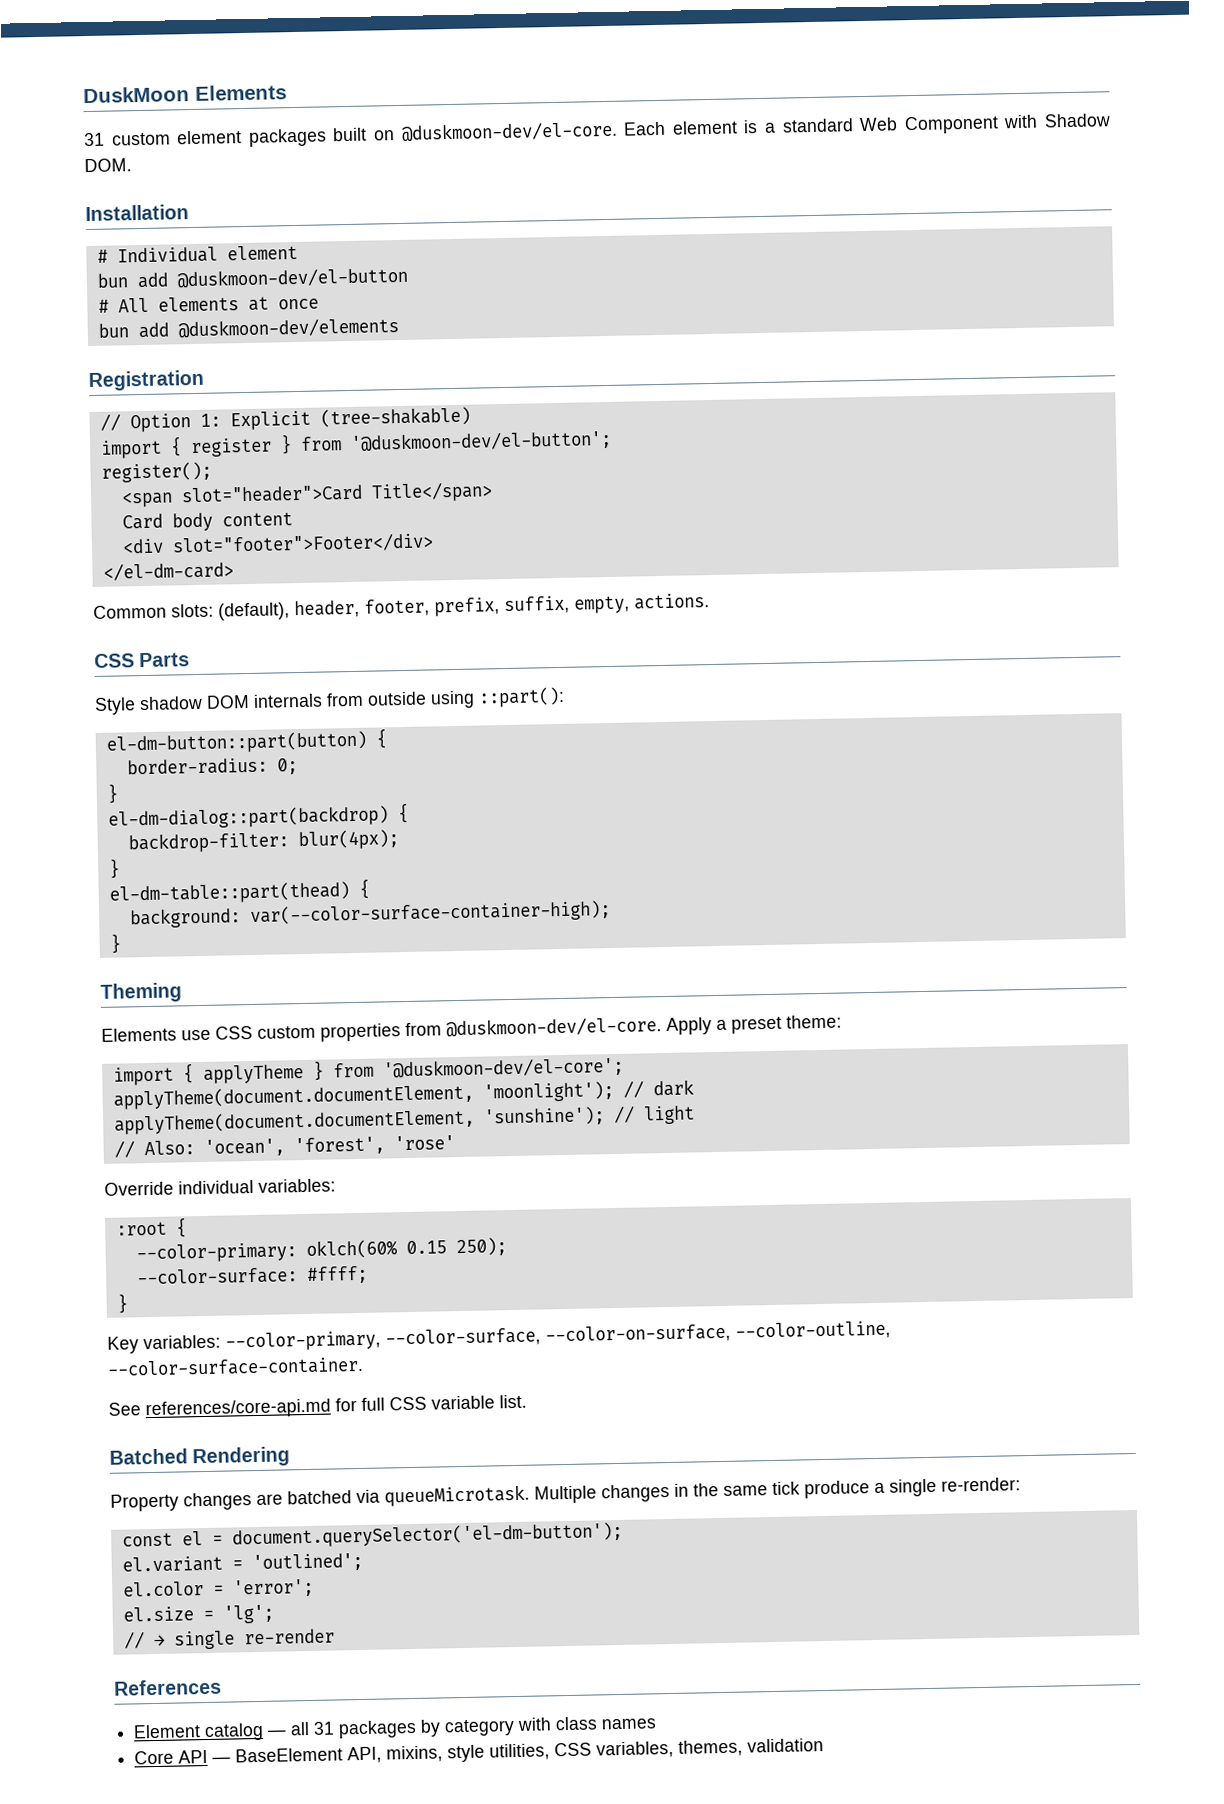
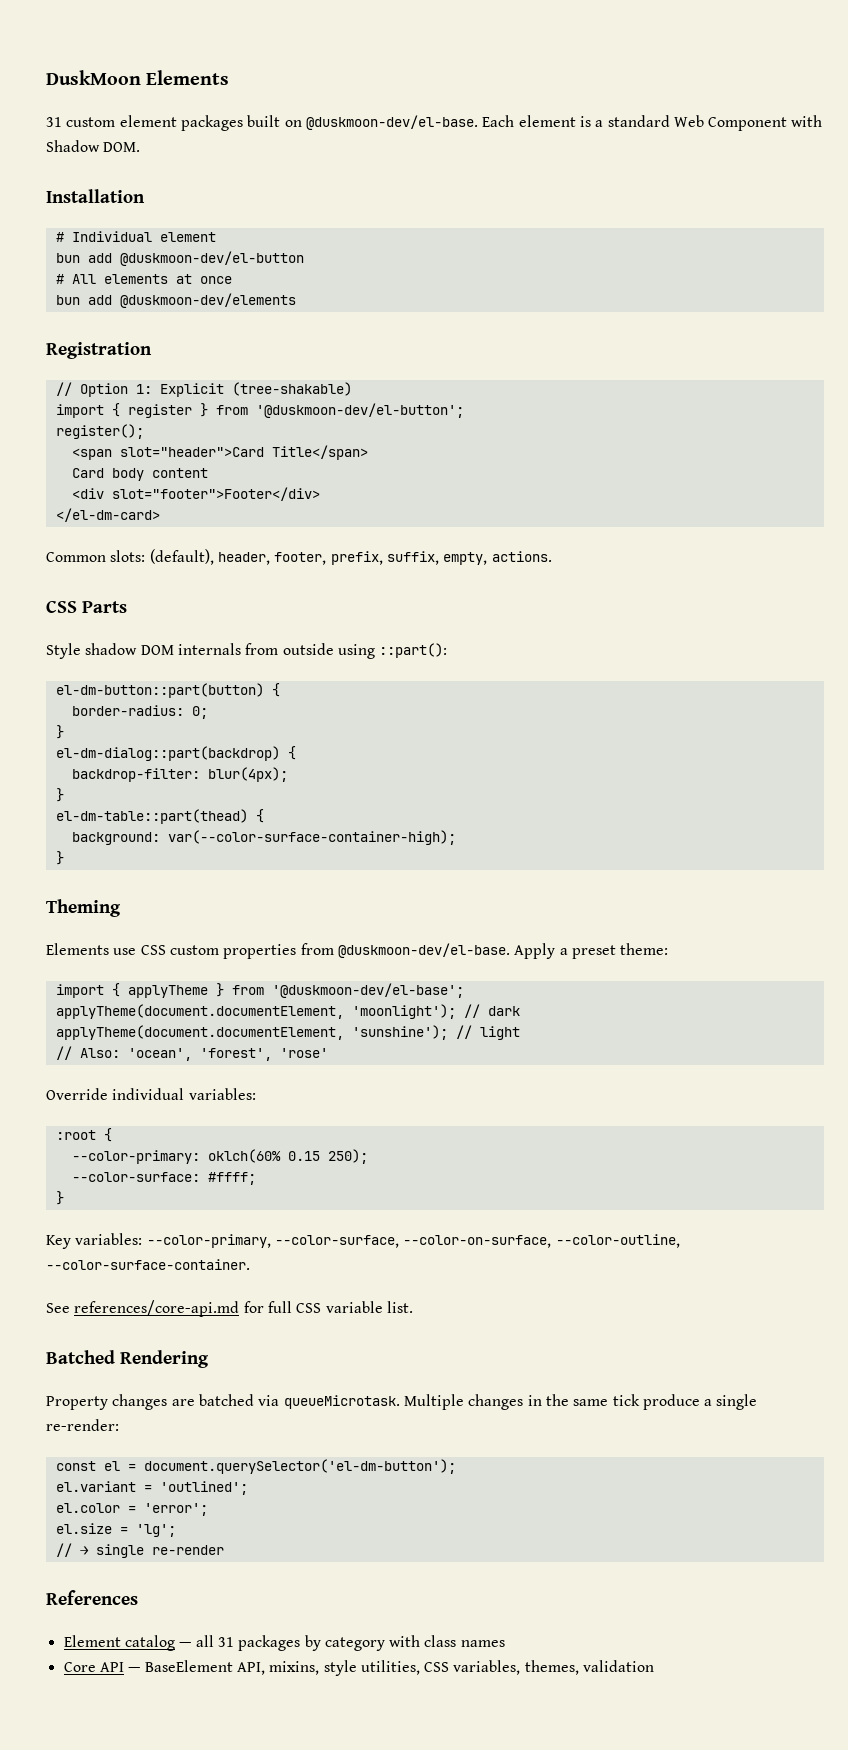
- 31 custom element packages built on @duskmoon-dev/el-core.
+ 31 custom element packages built on @duskmoon-dev/el-base.
- Elements use CSS custom properties from @duskmoon-dev/el-core.
+ Elements use CSS custom properties from @duskmoon-dev/el-base.
- import { applyTheme } from '@duskmoon-dev/el-core';
+ import { applyTheme } from '@duskmoon-dev/el-base';

